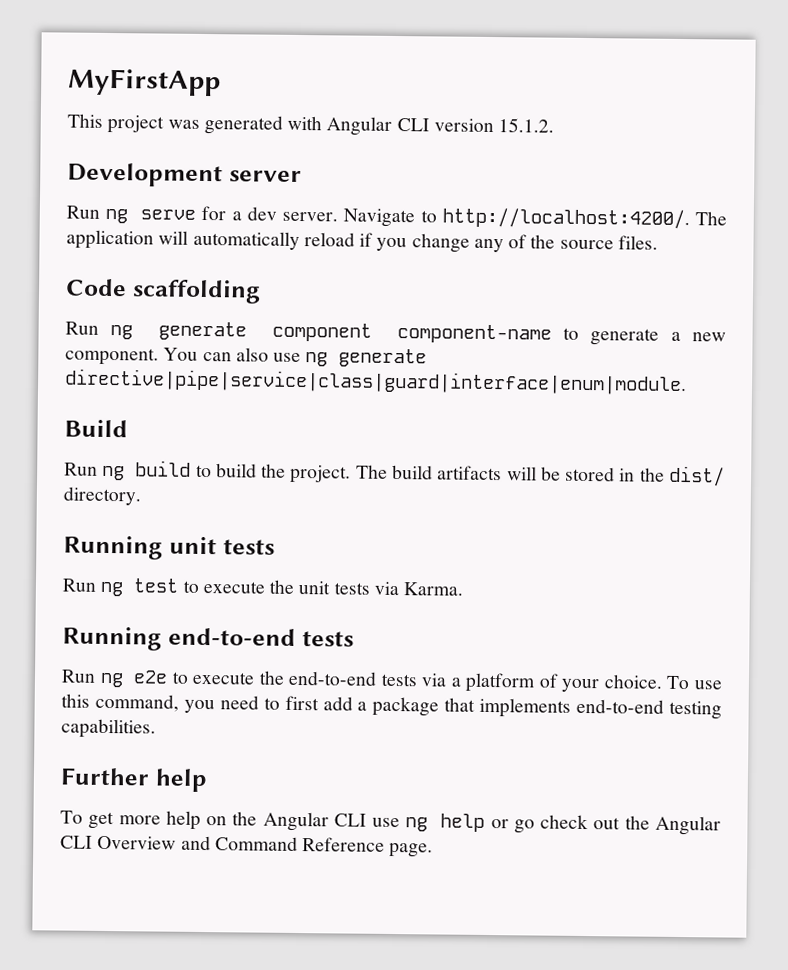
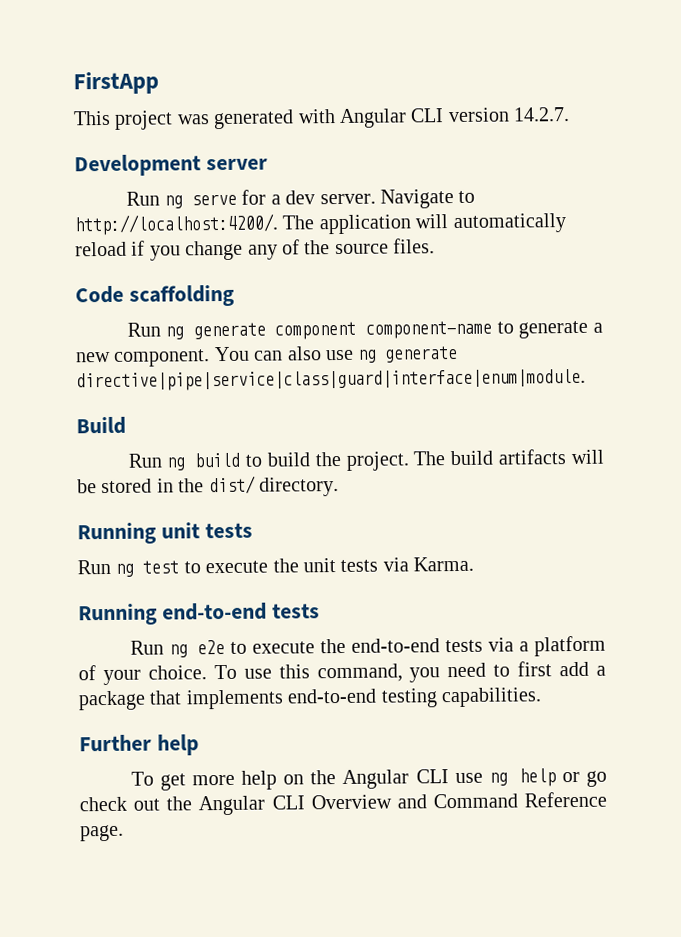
- MyFirstApp
+ FirstApp
- This project was generated with Angular CLI version 15.1.2.
+ This project was generated with Angular CLI version 14.2.7.

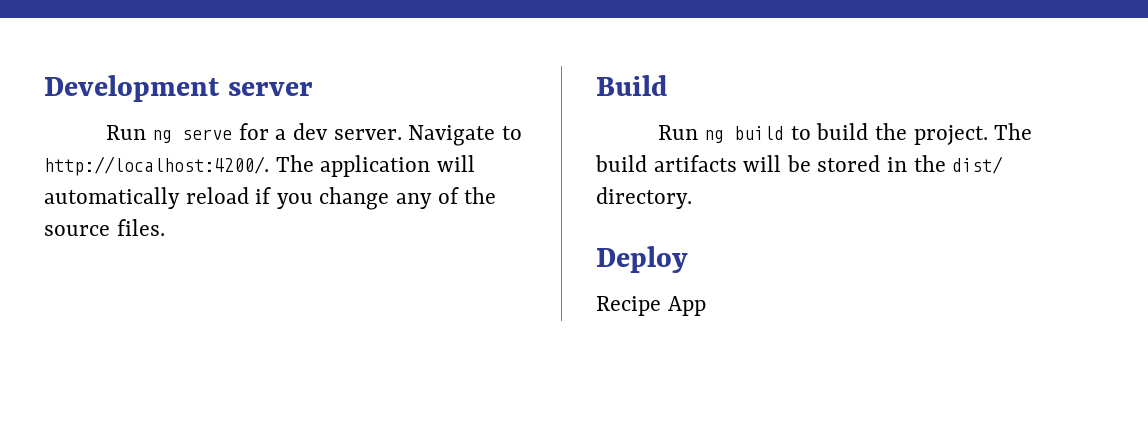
- FirstApp
- This project was generated with Angular CLI version 14.2.7.
- Code scaffolding
- Run ng generate component component-name to generate a new component. You can also use ng generate directive|pipe|service|class|guard|interface|enum|module.
- Running unit tests
- Run ng test to execute the unit tests via Karma.
- Running end-to-end tests
- Run ng e2e to execute the end-to-end tests via a platform of your choice. To use this command, you need to first add a package that implements end-to-end testing capabilities.
- Further help
- To get more help on the Angular CLI use ng help or go check out the Angular CLI Overview and Command Reference page.
+ Deploy
+ Recipe App

